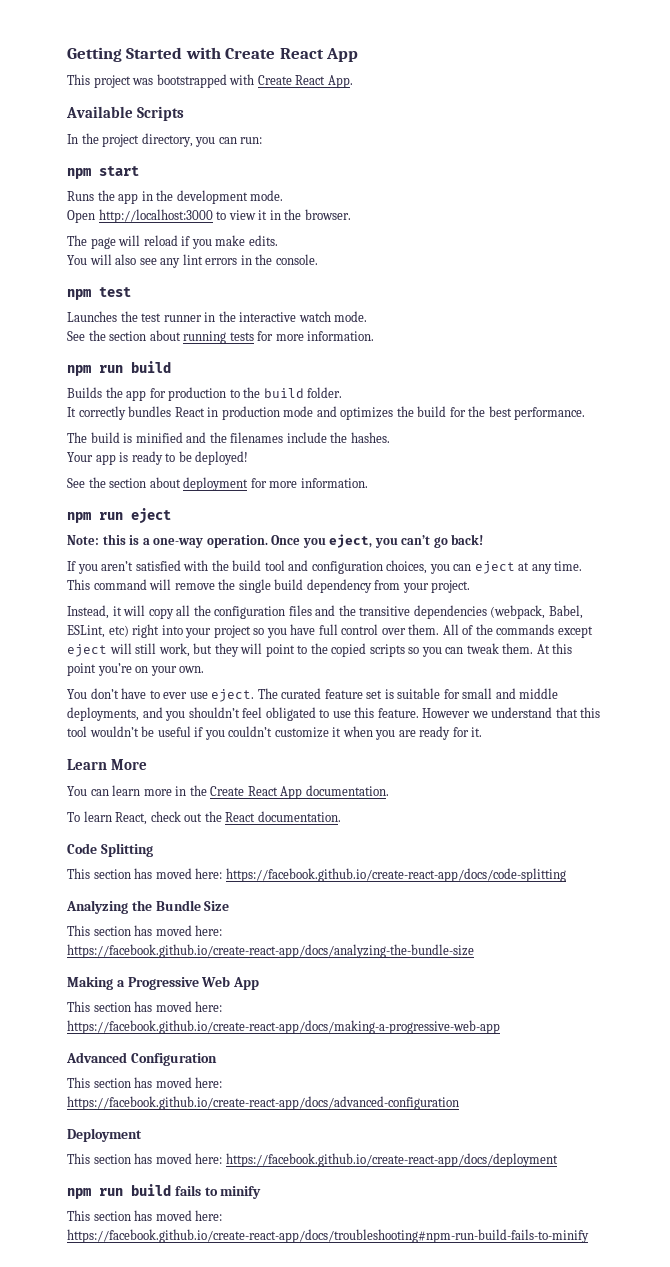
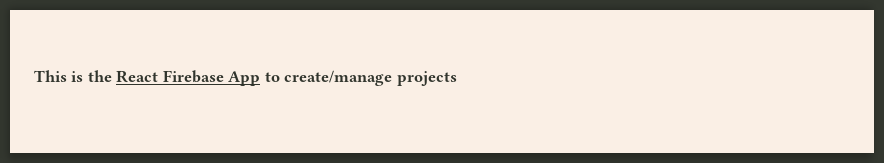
- Getting Started with Create React App
- This project was bootstrapped with Create React App.
- Available Scripts
- In the project directory, you can run:
- npm start
- Runs the app in the development mode.
- Open http://localhost:3000 to view it in the browser.
- The page will reload if you make edits.
- You will also see any lint errors in the console.
- npm test
- Launches the test runner in the interactive watch mode.
- See the section about running tests for more information.
- npm run build
- Builds the app for production to the build folder.
- It correctly bundles React in production mode and optimizes the build for the best performance.
- The build is minified and the filenames include the hashes.
- Your app is ready to be deployed!
- See the section about deployment for more information.
- npm run eject
- Note: this is a one-way operation. Once you eject, you can’t go back!
- If you aren’t satisfied with the build tool and configuration choices, you can eject at any time. This command will remove the single build dependency from your project.
- Instead, it will copy all the configuration files and the transitive dependencies (webpack, Babel, ESLint, etc) right into your project so you have full control over them. All of the commands except eject will still work, but they will point to the copied scripts so you can tweak them. At this point you’re on your own.
- You don’t have to ever use eject. The curated feature set is suitable for small and middle deployments, and you shouldn’t feel obligated to use this feature. However we understand that this tool wouldn’t be useful if you couldn’t customize it when you are ready for it.
- Learn More
- You can learn more in the Create React App documentation.
- To learn React, check out the React documentation.
- Code Splitting
- This section has moved here: https://facebook.github.io/create-react-app/docs/code-splitting
- Analyzing the Bundle Size
- This section has moved here: https://facebook.github.io/create-react-app/docs/analyzing-the-bundle-size
- Making a Progressive Web App
- This section has moved here: https://facebook.github.io/create-react-app/docs/making-a-progressive-web-app
- Advanced Configuration
- This section has moved here: https://facebook.github.io/create-react-app/docs/advanced-configuration
- Deployment
- This section has moved here: https://facebook.github.io/create-react-app/docs/deployment
- npm run build fails to minify
- This section has moved here: https://facebook.github.io/create-react-app/docs/troubleshooting#npm-run-build-fails-to-minify
+ This is the React Firebase App to create/manage projects

